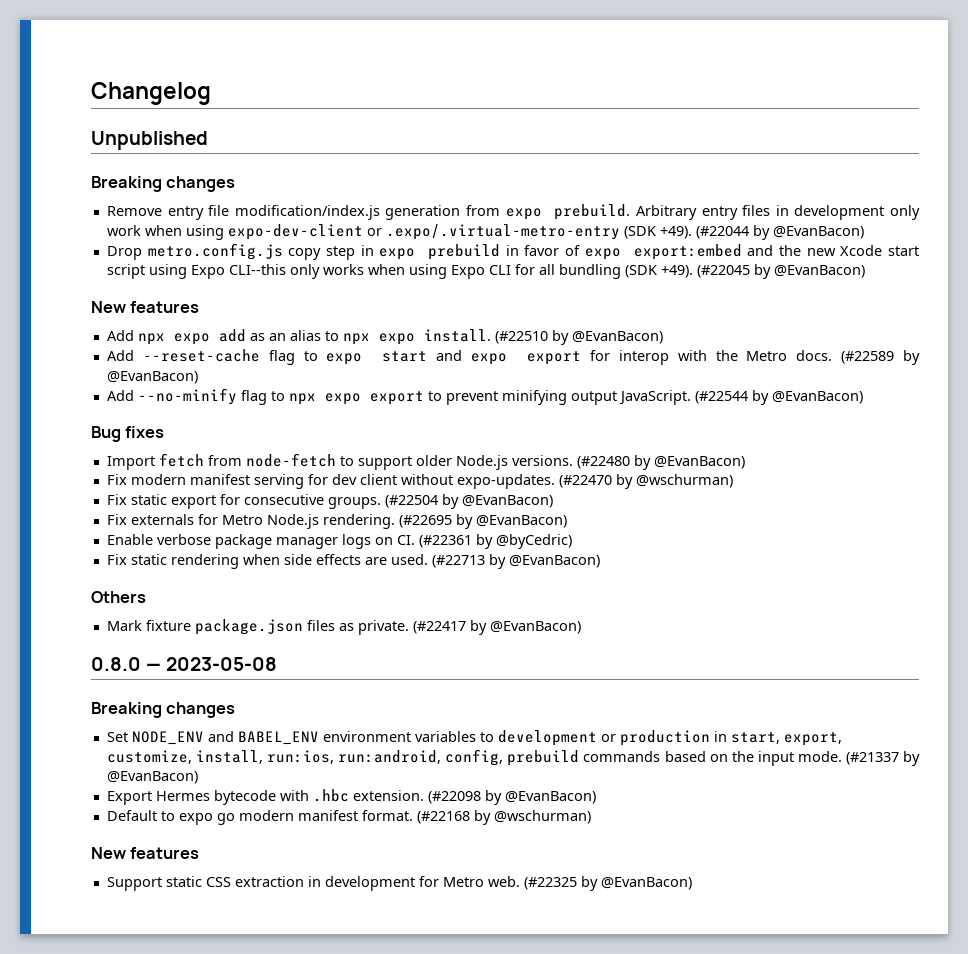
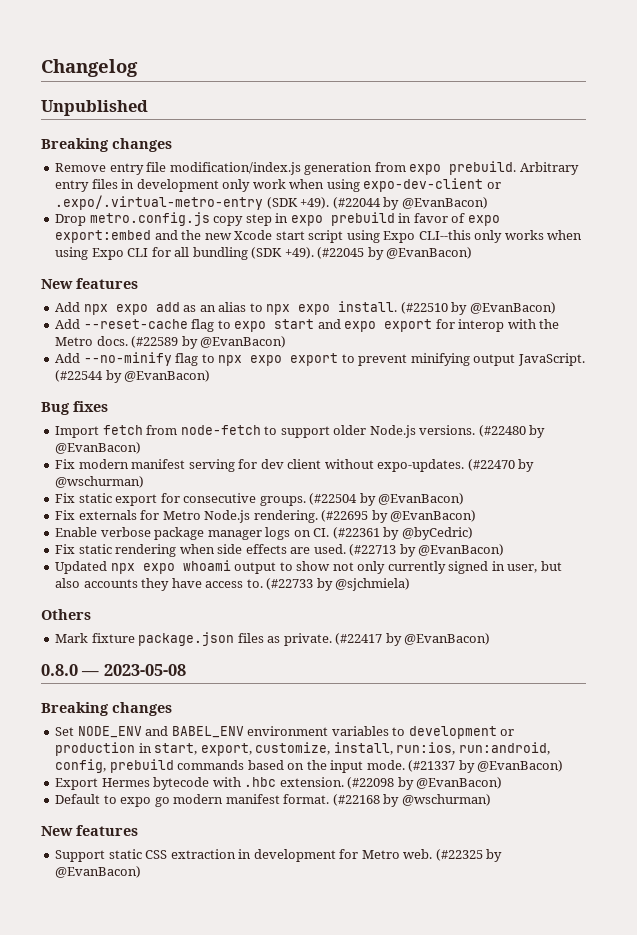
+ Updated npx expo whoami output to show not only currently signed in user, but also accounts they have access to. (#22733 by @sjchmiela)

